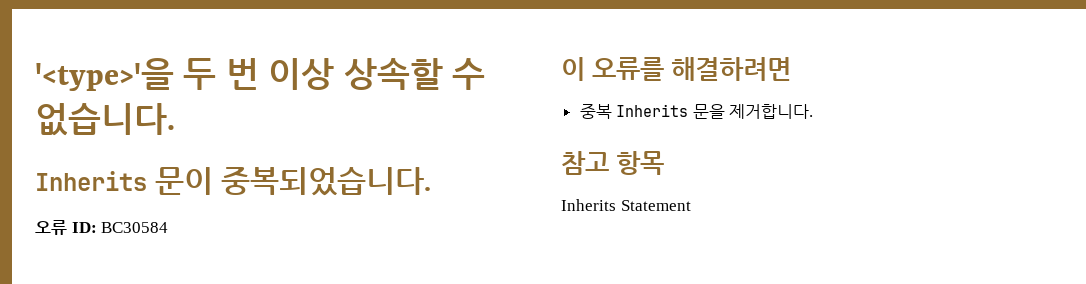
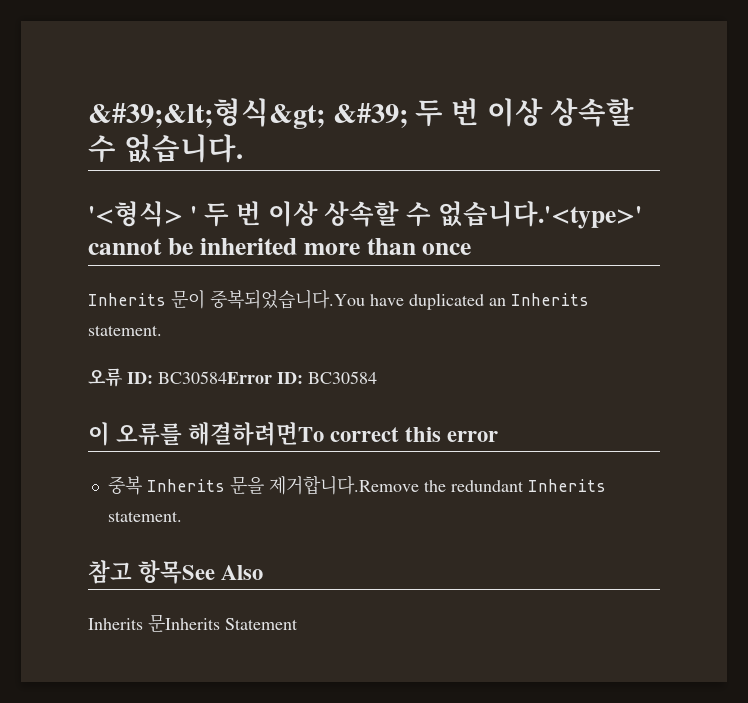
- '<type>'을 두 번 이상 상속할 수 없습니다.
+ &#39;&lt;형식&gt; &#39; 두 번 이상 상속할 수 없습니다.
- Inherits 문이 중복되었습니다.
+ '<형식> ' 두 번 이상 상속할 수 없습니다.'<type>' cannot be inherited more than once
+ Inherits 문이 중복되었습니다.You have duplicated an Inherits statement.
- 오류 ID: BC30584
+ 오류 ID: BC30584Error ID: BC30584
- 이 오류를 해결하려면
+ 이 오류를 해결하려면To correct this error
- 중복 Inherits 문을 제거합니다.
+ 중복 Inherits 문을 제거합니다.Remove the redundant Inherits statement.
- 참고 항목
- Inherits Statement
+ 참고 항목See Also
+ Inherits 문Inherits Statement

